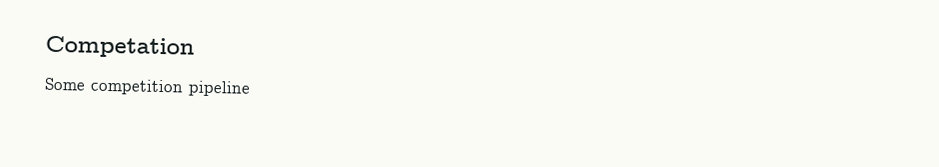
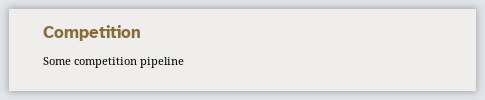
- Competation
+ Competition

